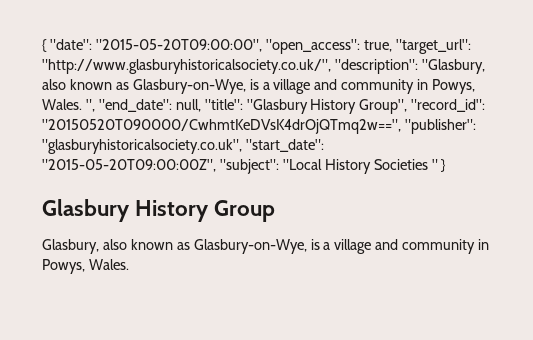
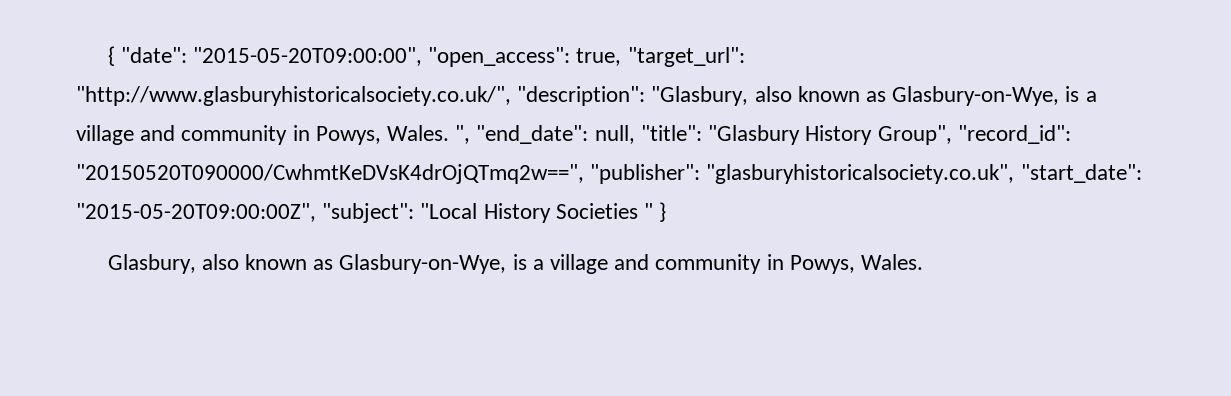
- Glasbury History Group

